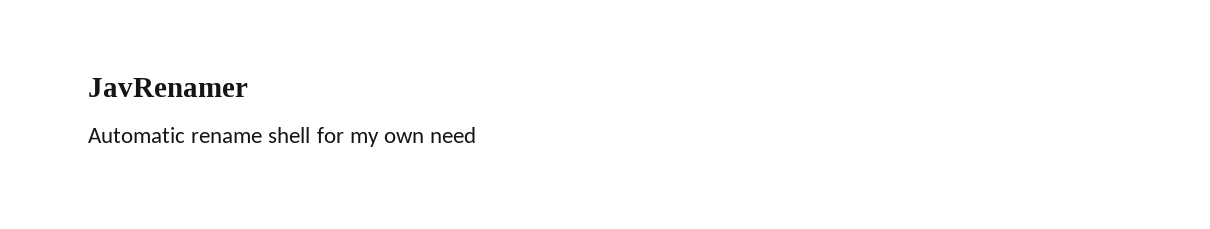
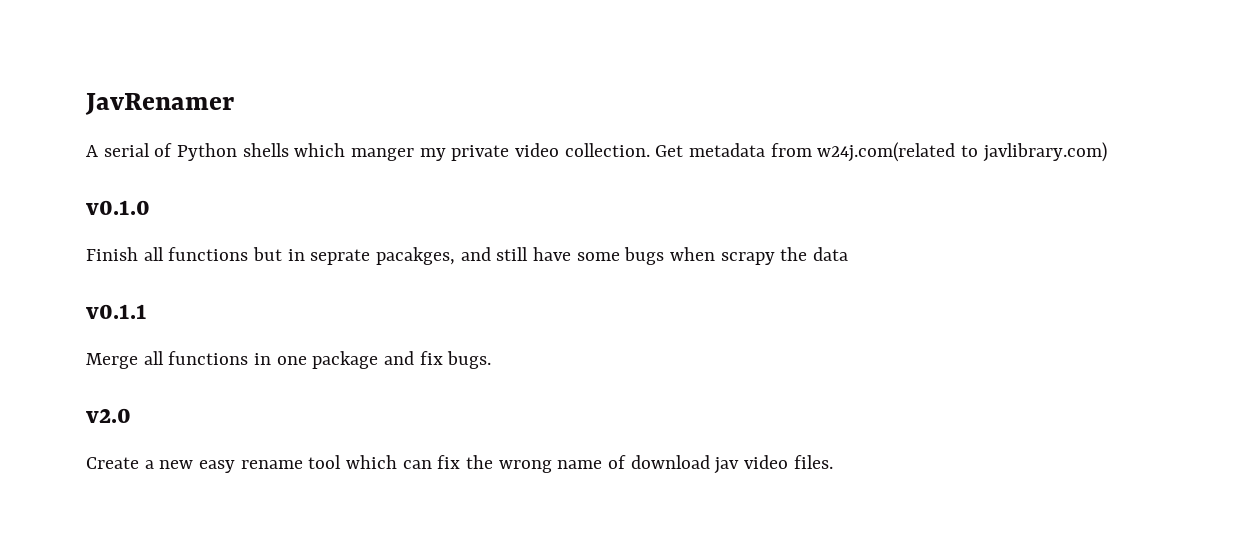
- Automatic rename shell for my own need
+ A serial of Python shells which manger my private video collection. Get metadata from w24j.com(related to javlibrary.com)
+ v0.1.0
+ Finish all functions but in seprate pacakges, and still have some bugs when scrapy the data
+ v0.1.1
+ Merge all functions in one package and fix bugs.
+ v2.0
+ Create a new easy rename tool which can fix the wrong name of download jav video files.

